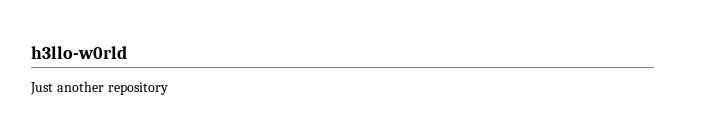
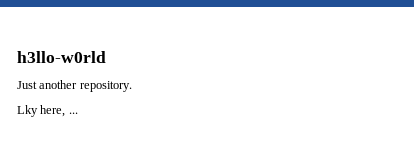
- Just another repository
+ Just another repository.
+ Lky here, ...

